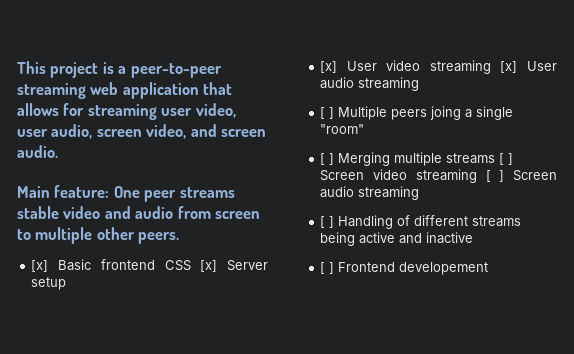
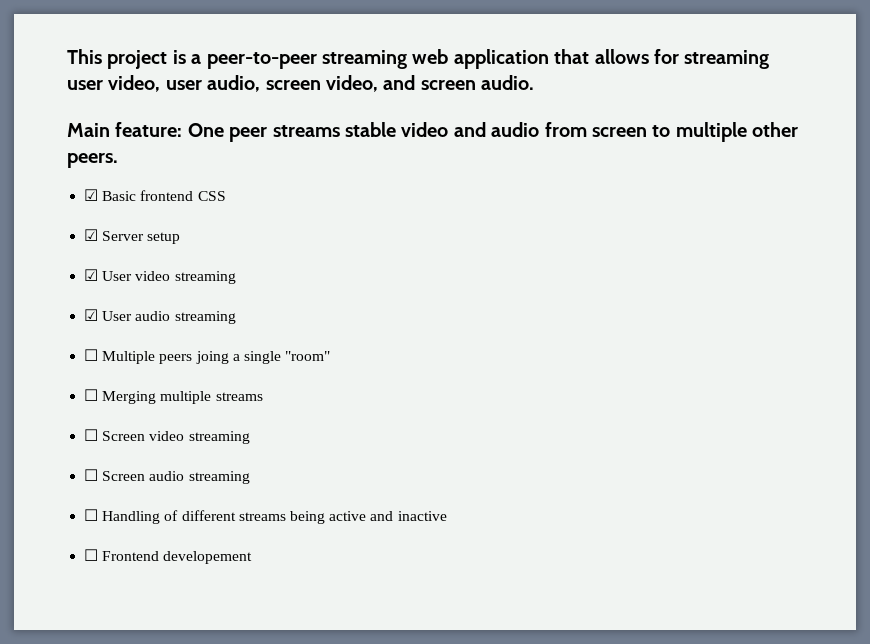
- [x] Basic frontend CSS [x] Server setup
+ ☑ Basic frontend CSS
+ ☑ Server setup
- [x] User video streaming [x] User audio streaming
+ ☑ User video streaming
+ ☑ User audio streaming
- [ ] Multiple peers joing a single "room"
+ ☐ Multiple peers joing a single "room"
- [ ] Merging multiple streams [ ] Screen video streaming [ ] Screen audio streaming
+ ☐ Merging multiple streams
+ ☐ Screen video streaming
+ ☐ Screen audio streaming
- [ ] Handling of different streams being active and inactive
+ ☐ Handling of different streams being active and inactive
- [ ] Frontend developement
+ ☐ Frontend developement

